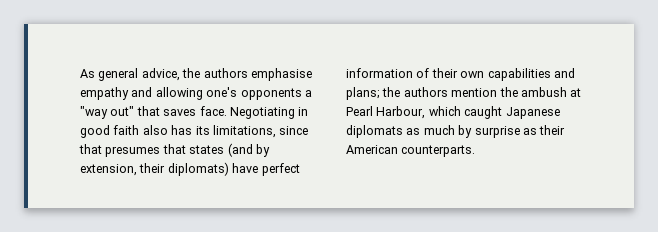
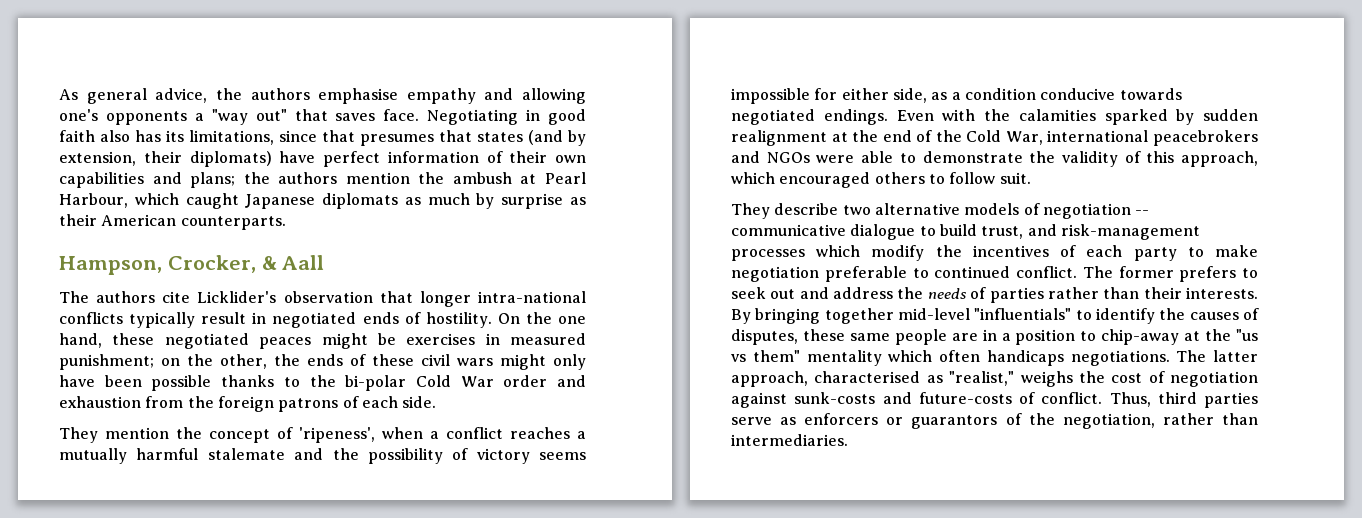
+ Hampson, Crocker, & Aall
+ The authors cite Licklider's observation that longer intra-national conflicts typically result in negotiated ends of hostility. On the one hand, these negotiated peaces might be exercises in measured punishment; on the other, the ends of these civil wars might only have been possible thanks to the bi-polar Cold War order and exhaustion from the foreign patrons of each side.
+ They mention the concept of 'ripeness', when a conflict reaches a mutually harmful stalemate and the possibility of victory seems impossible for either side, as a condition conducive towards negotiated endings. Even with the calamities sparked by sudden realignment at the end of the Cold War, international peacebrokers and NGOs were able to demonstrate the validity of this approach, which encouraged others to follow suit.
+ They describe two alternative models of negotiation -- communicative dialogue to build trust, and risk-management processes which modify the incentives of each party to make negotiation preferable to continued conflict. The former prefers to seek out and address the needs of parties rather than their interests. By bringing together mid-level "influentials" to identify the causes of disputes, these same people are in a position to chip-away at the "us vs them" mentality which often handicaps negotiations. The latter approach, characterised as "realist," weighs the cost of negotiation against sunk-costs and future-costs of conflict. Thus, third parties serve as enforcers or guarantors of the negotiation, rather than intermediaries.

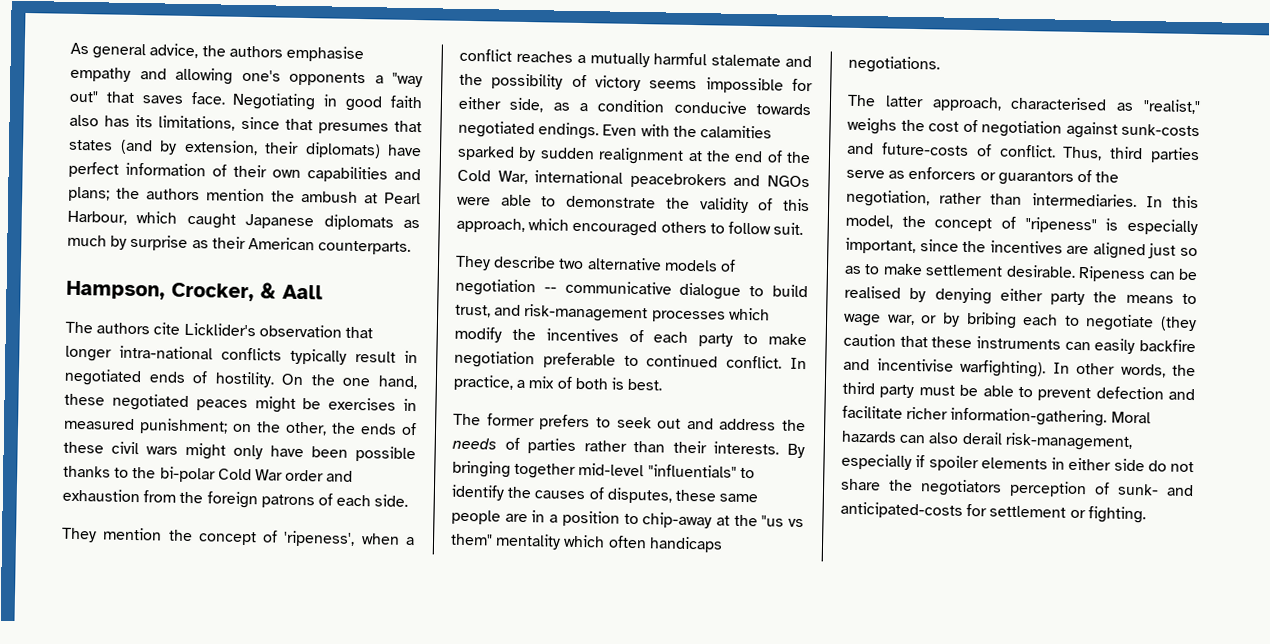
- They describe two alternative models of negotiation -- communicative dialogue to build trust, and risk-management processes which modify the incentives of each party to make negotiation preferable to continued conflict. The former prefers to seek out and address the needs of parties rather than their interests.
+ They describe two alternative models of negotiation -- communicative dialogue to build trust, and risk-management processes which modify the incentives of each party to make negotiation preferable to continued conflict. In practice, a mix of both is best.
+ The former prefers to seek out and address the needs of parties rather than their interests.
- By bringing together mid-level "influentials" to identify the causes of disputes, these same people are in a position to chip-away at the "us vs them" mentality which often handicaps negotiations. The latter approach, characterised as "realist," weighs the cost of negotiation against sunk-costs and future-costs of conflict.
+ By bringing together mid-level "influentials" to identify the causes of disputes, these same people are in a position to chip-away at the "us vs them" mentality which often handicaps negotiations.
+ The latter approach, characterised as "realist," weighs the cost of negotiation against sunk-costs and future-costs of conflict.
+ In this model, the concept of "ripeness" is especially important, since the incentives are aligned just so as to make settlement desirable. Ripeness can be realised by denying either party the means to wage war, or by bribing each to negotiate (they caution that these instruments can easily backfire and incentivise warfighting). In other words, the third party must be able to prevent defection and facilitate richer information-gathering. Moral hazards can also derail risk-management, especially if spoiler elements in either side do not share the negotiators perception of sunk- and anticipated-costs for settlement or fighting.

